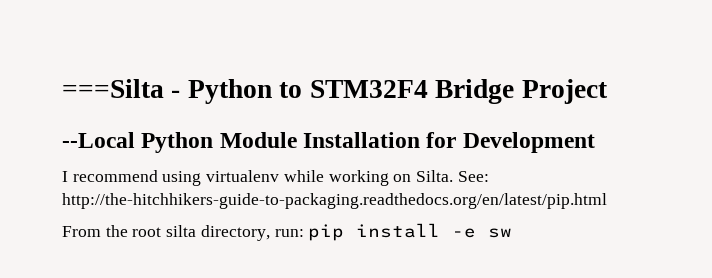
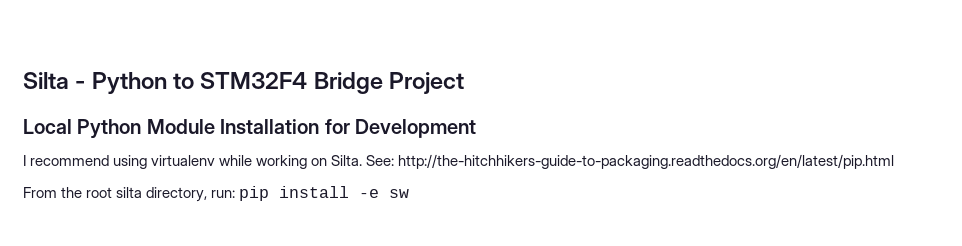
- ===Silta - Python to STM32F4 Bridge Project
+ Silta - Python to STM32F4 Bridge Project
- --Local Python Module Installation for Development
+ Local Python Module Installation for Development

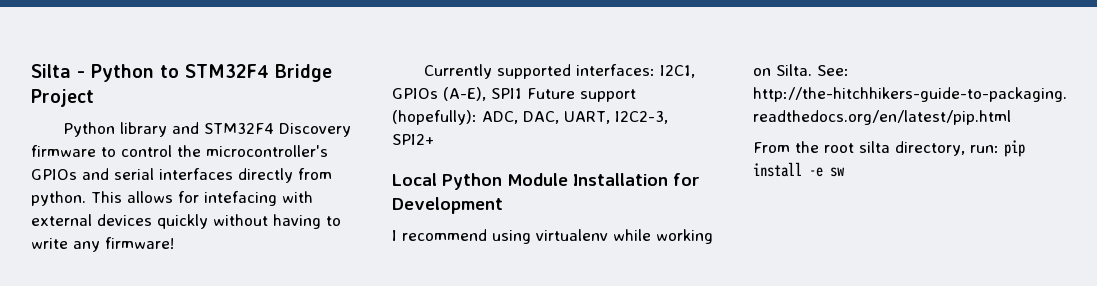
+ Python library and STM32F4 Discovery firmware to control the microcontroller's GPIOs and serial interfaces directly from python. This allows for intefacing with external devices quickly without having to write any firmware!
+ Currently supported interfaces: I2C1, GPIOs (A-E), SPI1 Future support (hopefully): ADC, DAC, UART, I2C2-3, SPI2+

